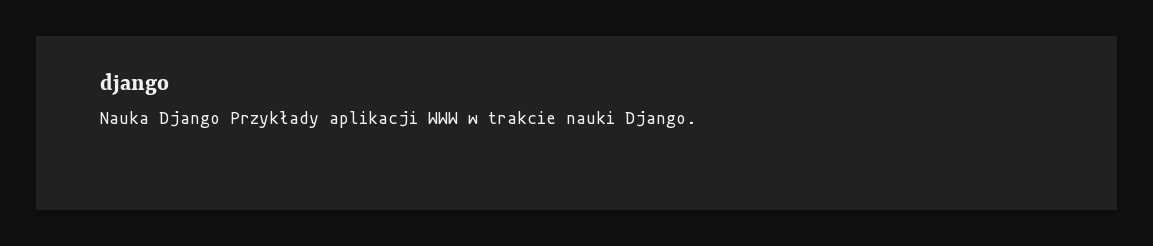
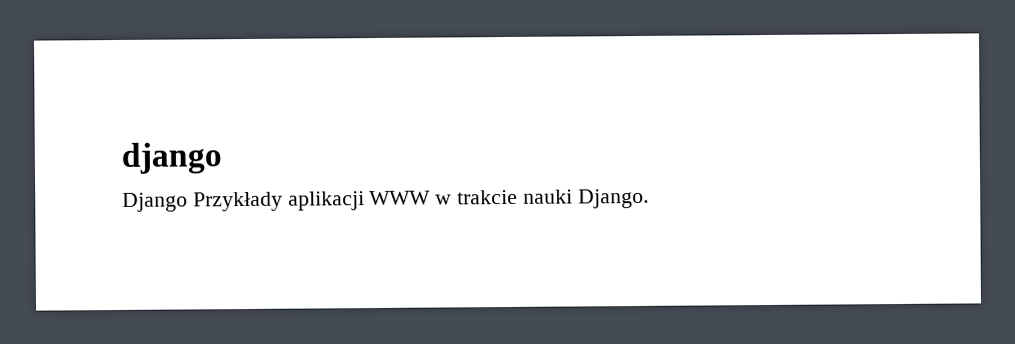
- Nauka Django Przykłady aplikacji WWW w trakcie nauki Django.
+ Django Przykłady aplikacji WWW w trakcie nauki Django.

